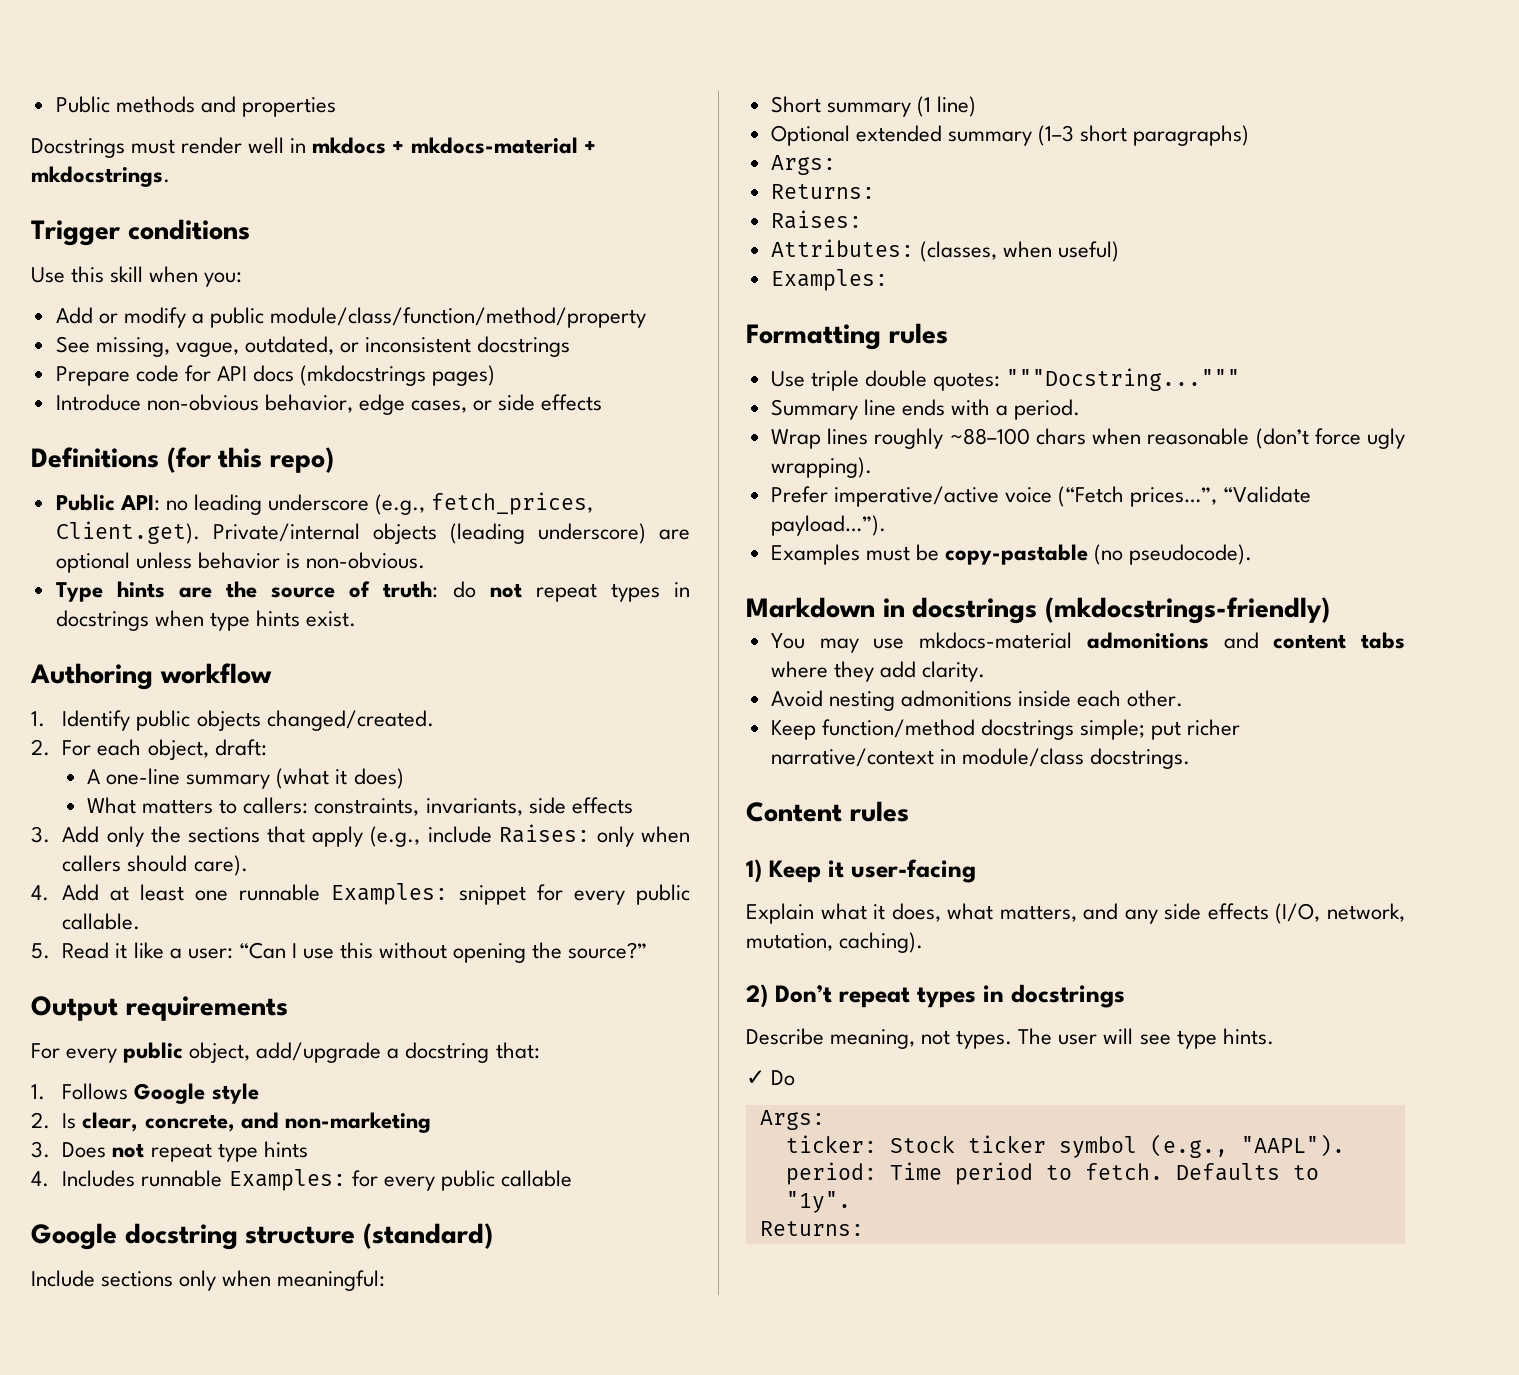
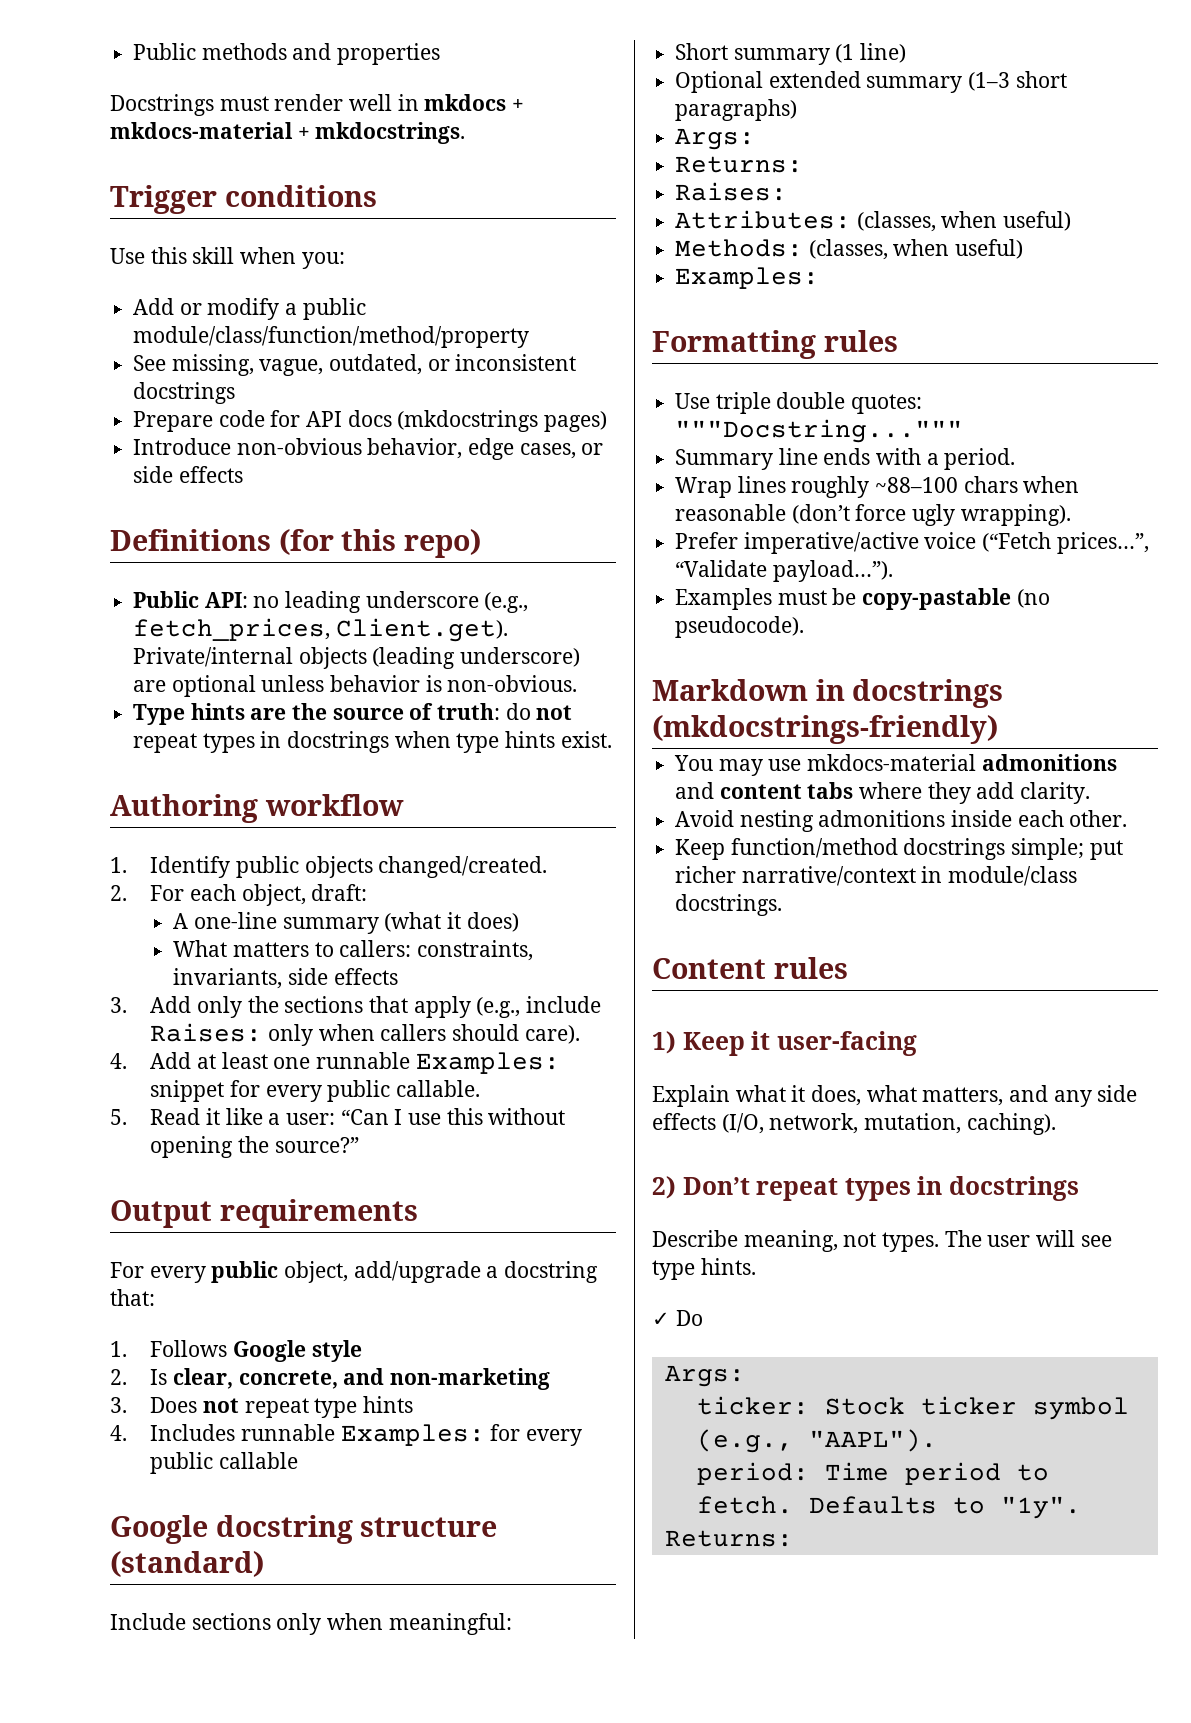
+ Methods: (classes, when useful)

